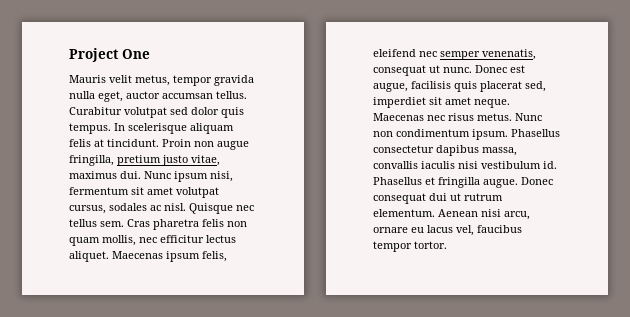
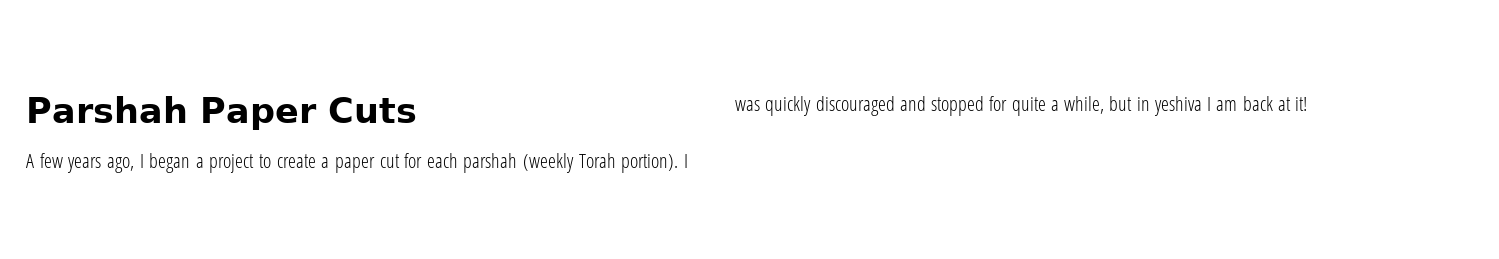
- Project One
- Mauris velit metus, tempor gravida nulla eget, auctor accumsan tellus. Curabitur volutpat sed dolor quis tempus. In scelerisque aliquam felis at tincidunt. Proin non augue fringilla, pretium justo vitae, maximus dui. Nunc ipsum nisi, fermentum sit amet volutpat cursus, sodales ac nisl. Quisque nec tellus sem. Cras pharetra felis non quam mollis, nec efficitur lectus aliquet. Maecenas ipsum felis, eleifend nec semper venenatis, consequat ut nunc. Donec est augue, facilisis quis placerat sed, imperdiet sit amet neque. Maecenas nec risus metus. Nunc non condimentum ipsum. Phasellus consectetur dapibus massa, convallis iaculis nisi vestibulum id. Phasellus et fringilla augue. Donec consequat dui ut rutrum elementum. Aenean nisi arcu, ornare eu lacus vel, faucibus tempor tortor.
+ Parshah Paper Cuts
+ A few years ago, I began a project to create a paper cut for each parshah (weekly Torah portion). I was quickly discouraged and stopped for quite a while, but in yeshiva I am back at it!

